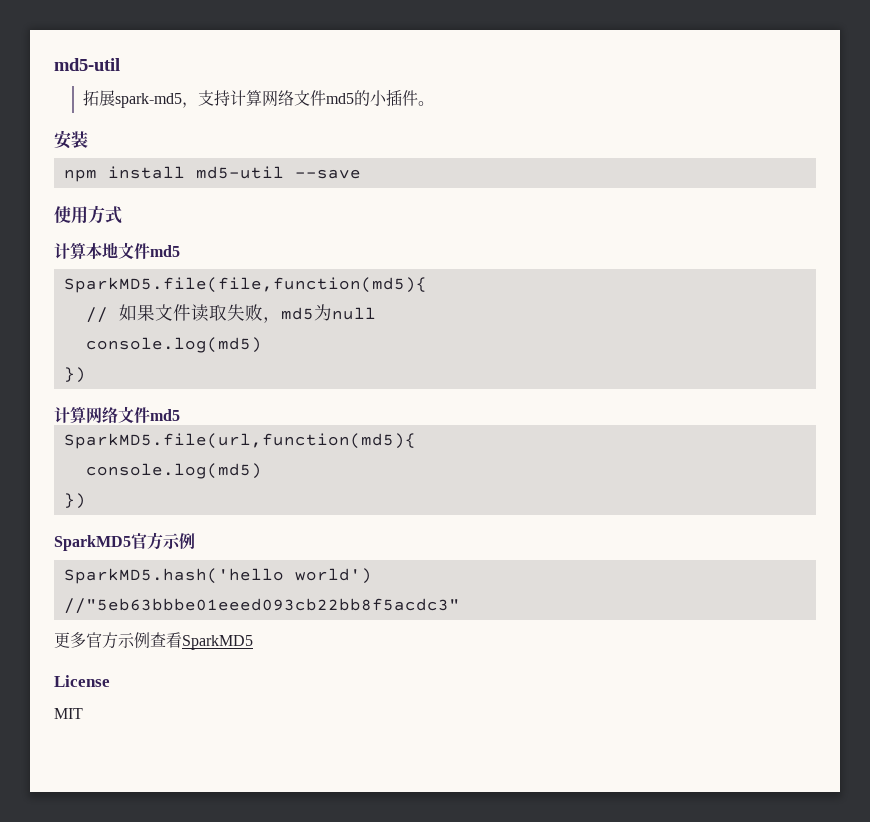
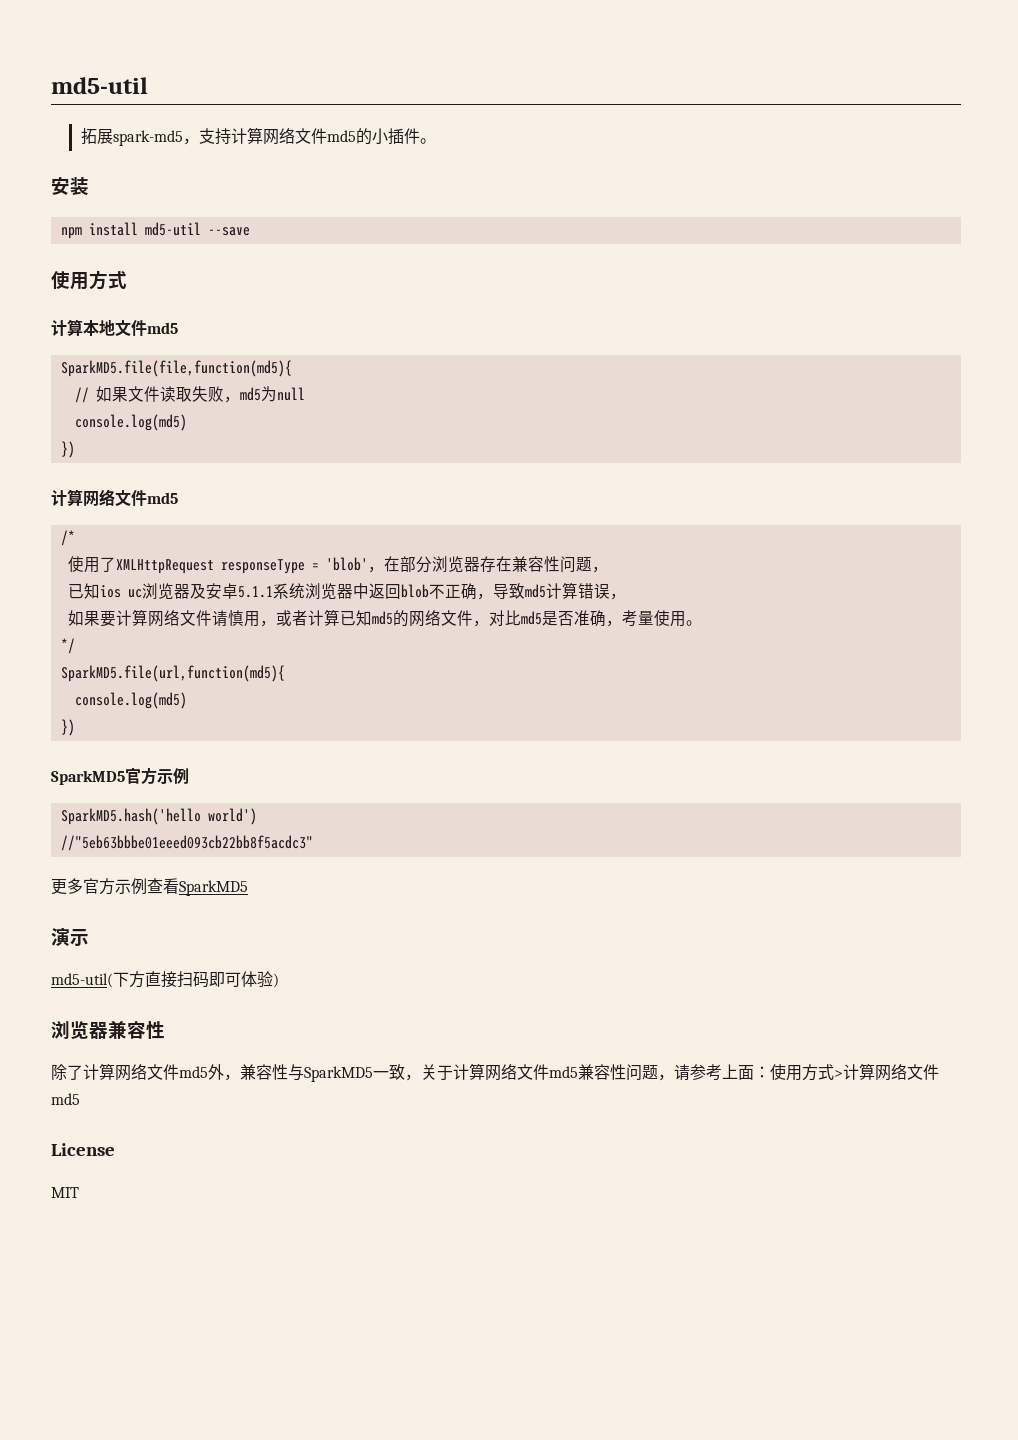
+ /*
+ 使用了XMLHttpRequest responseType = 'blob'，在部分浏览器存在兼容性问题，
+ 已知ios uc浏览器及安卓5.1.1系统浏览器中返回blob不正确，导致md5计算错误，
+ 如果要计算网络文件请慎用，或者计算已知md5的网络文件，对比md5是否准确，考量使用。
+ */
+ 演示
+ md5-util(下方直接扫码即可体验)
+ 浏览器兼容性
+ 除了计算网络文件md5外，兼容性与SparkMD5一致，关于计算网络文件md5兼容性问题，请参考上面：使用方式>计算网络文件md5

